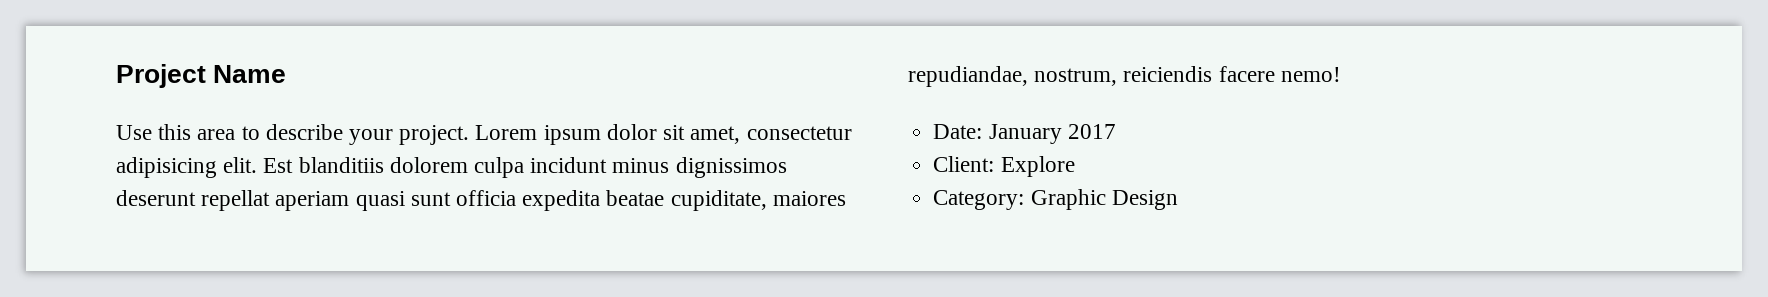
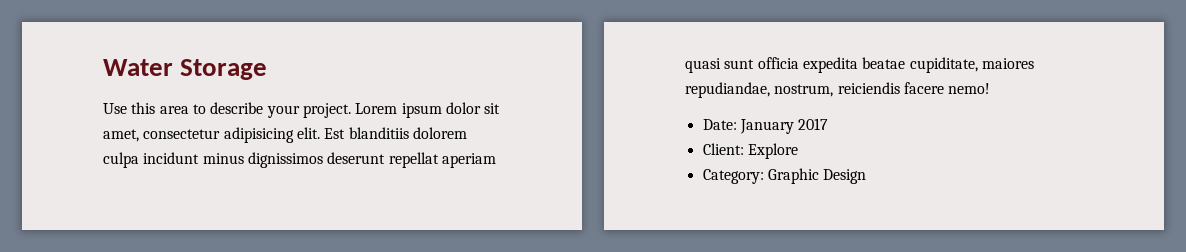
- Project Name
+ Water Storage

